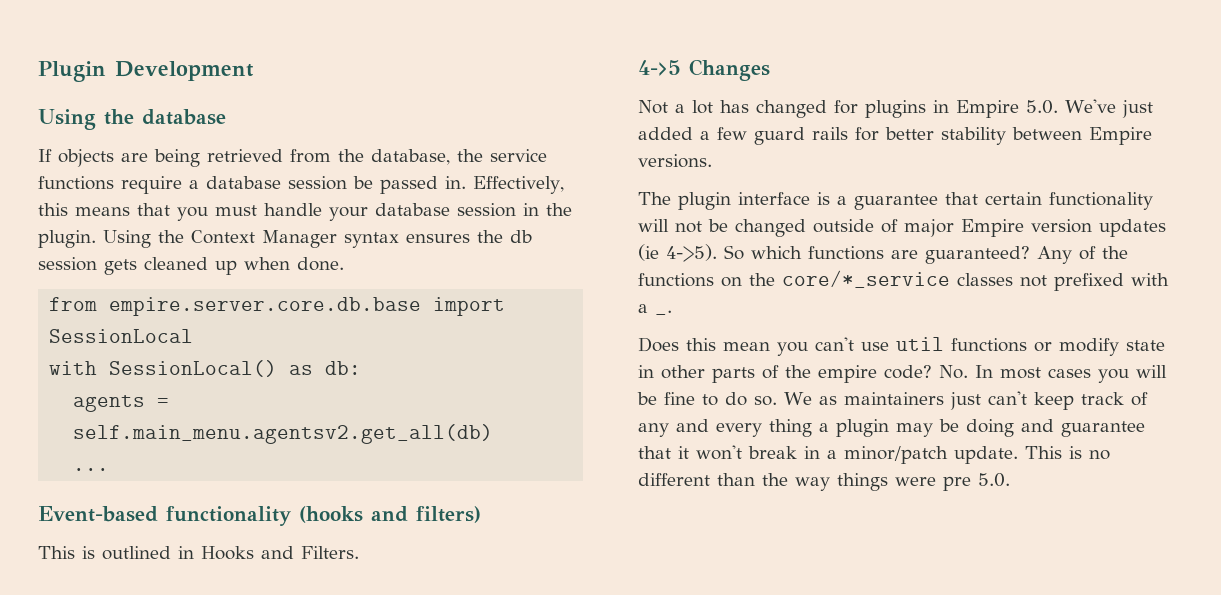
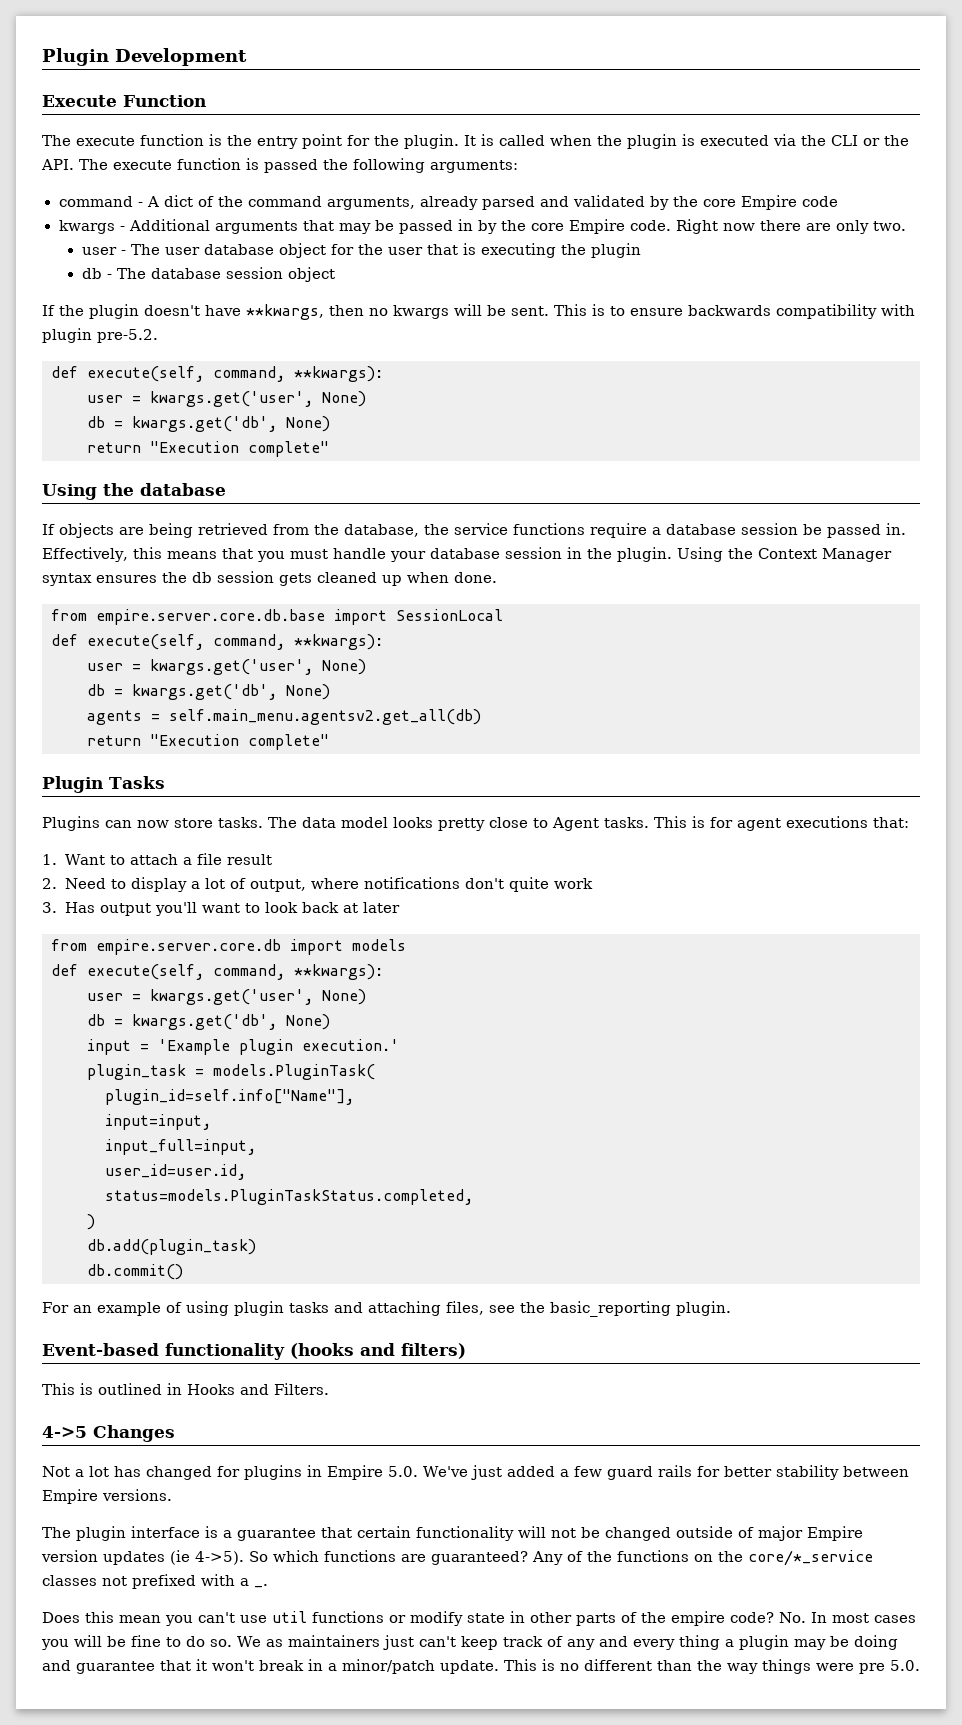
+ Execute Function
+ The execute function is the entry point for the plugin. It is called when the plugin is executed via the CLI or the API. The execute function is passed the following arguments:
+ command - A dict of the command arguments, already parsed and validated by the core Empire code
+ kwargs - Additional arguments that may be passed in by the core Empire code. Right now there are only two.
+ user - The user database object for the user that is executing the plugin
+ db - The database session object
+ If the plugin doesn't have **kwargs, then no kwargs will be sent. This is to ensure backwards compatibility with plugin pre-5.2.
+ def execute(self, command, **kwargs):
+ user = kwargs.get('user', None)
+ db = kwargs.get('db', None)
+ return "Execution complete"
  from empire.server.core.db.base import SessionLocal
- with SessionLocal() as db:
+ def execute(self, command, **kwargs):
+ user = kwargs.get('user', None)
+ db = kwargs.get('db', None)
  agents = self.main_menu.agentsv2.get_all(db)
- ...
+ return "Execution complete"
+ Plugin Tasks
+ Plugins can now store tasks. The data model looks pretty close to Agent tasks. This is for agent executions that:
+ 1. Want to attach a file result
+ 2. Need to display a lot of output, where notifications don't quite work
+ 3. Has output you'll want to look back at later
+ from empire.server.core.db import models
+ def execute(self, command, **kwargs):
+ user = kwargs.get('user', None)
+ db = kwargs.get('db', None)
+ input = 'Example plugin execution.'
+ plugin_task = models.PluginTask(
+ plugin_id=self.info["Name"],
+ input=input,
+ input_full=input,
+ user_id=user.id,
+ status=models.PluginTaskStatus.completed,
+ )
+ db.add(plugin_task)
+ db.commit()
+ For an example of using plugin tasks and attaching files, see the basic_reporting plugin.

